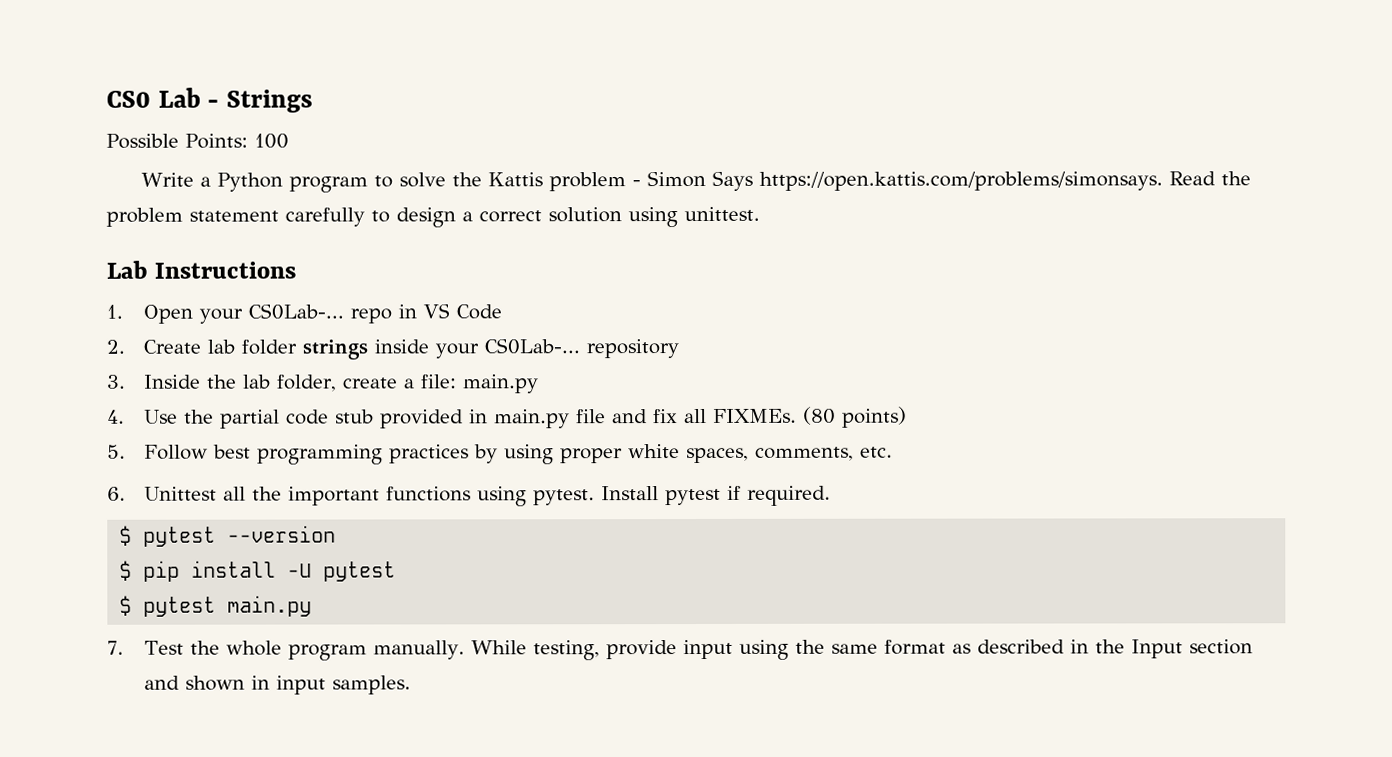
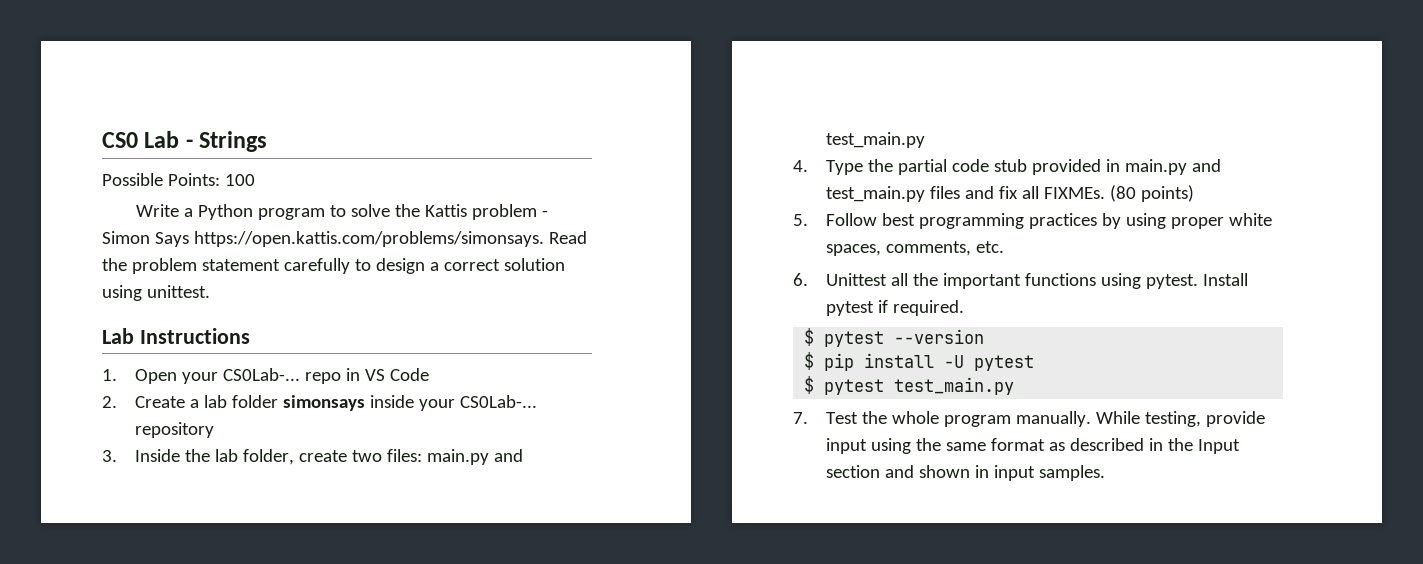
- 2. Create lab folder strings inside your CS0Lab-... repository
+ 2. Create a lab folder simonsays inside your CS0Lab-... repository
- 3. Inside the lab folder, create a file: main.py
+ 3. Inside the lab folder, create two files: main.py and test_main.py
- 4. Use the partial code stub provided in main.py file and fix all FIXMEs.
+ 4. Type the partial code stub provided in main.py and test_main.py files and fix all FIXMEs.
- $ pytest main.py
+ $ pytest test_main.py

